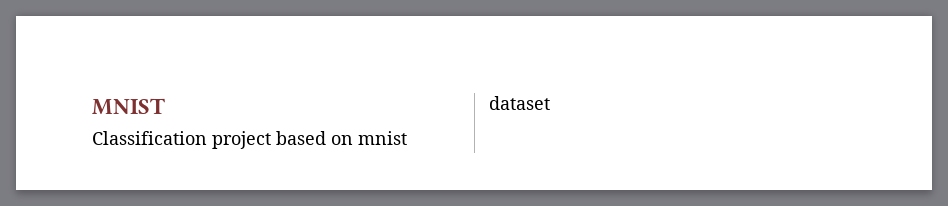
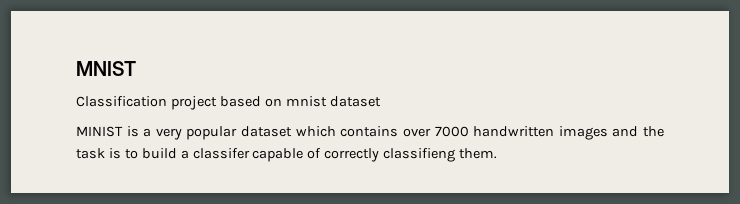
+ MINIST is a very popular dataset which contains over 7000 handwritten images and the task is to build a classifer capable of correctly classifieng them.

